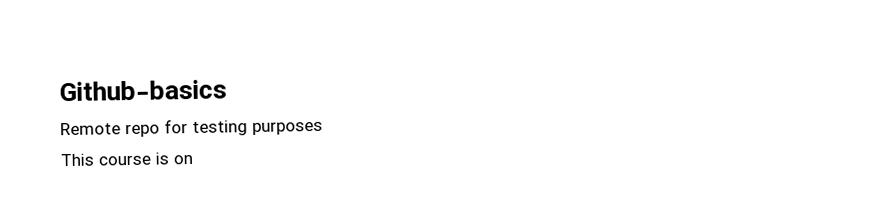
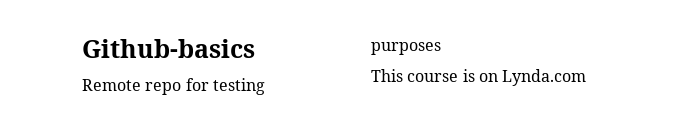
- This course is on
+ This course is on Lynda.com

